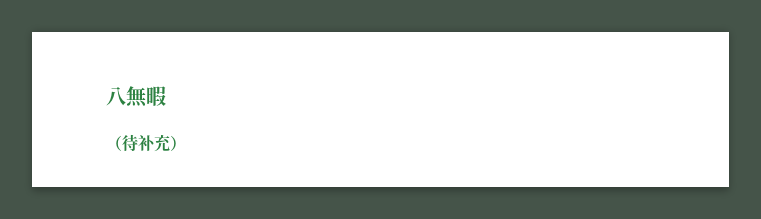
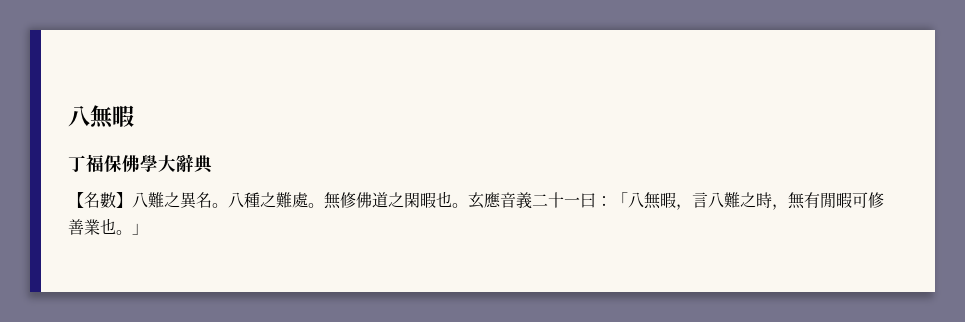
- （待补充）
+ 丁福保佛學大辭典
+ 【名數】八難之異名。八種之難處。無修佛道之閑暇也。玄應音義二十一曰：「八無暇，言八難之時，無有閒暇可修善業也。」

